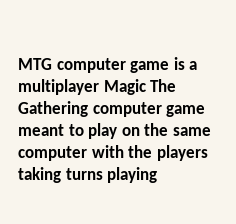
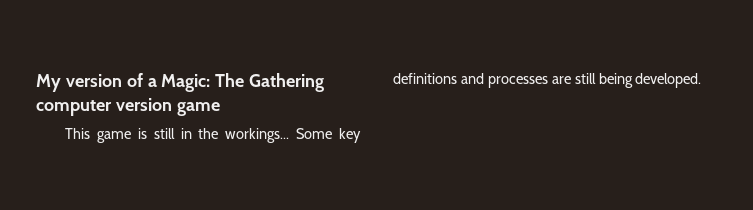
- MTG computer game is a multiplayer Magic The Gathering computer game meant to play on the same computer with the players taking turns playing
+ My version of a Magic: The Gathering computer version game
+ This game is still in the workings... Some key definitions and processes are still being developed.

